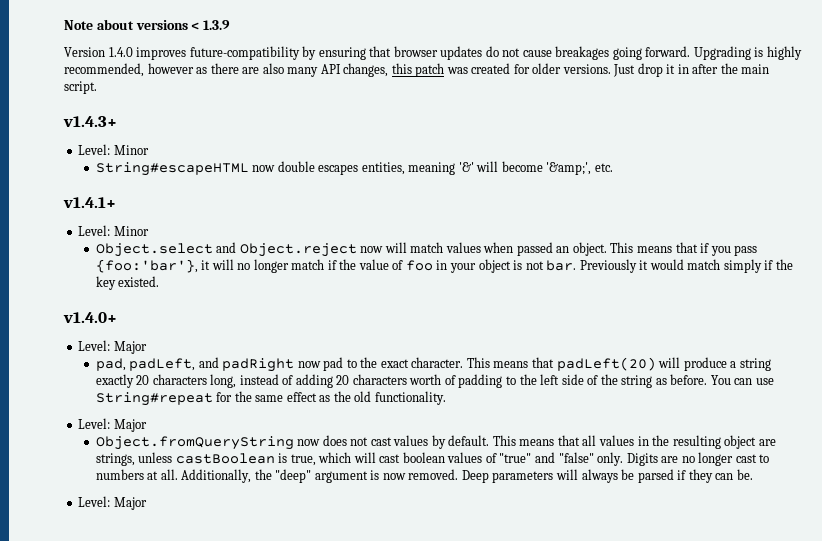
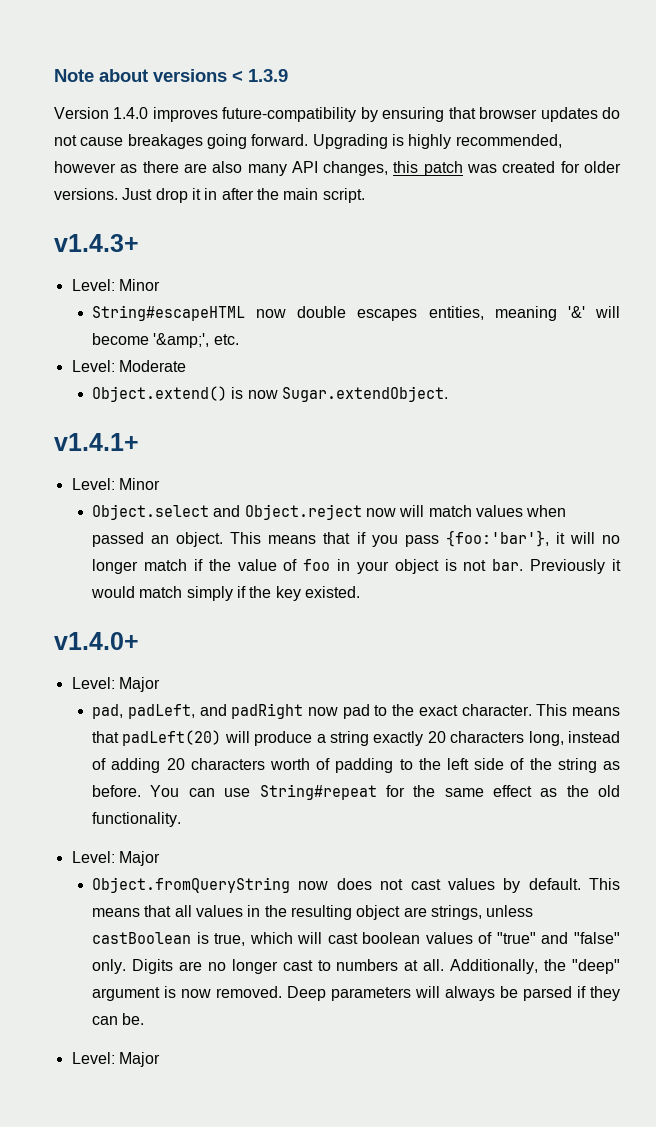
+ Level: Moderate
+ Object.extend() is now Sugar.extendObject.

